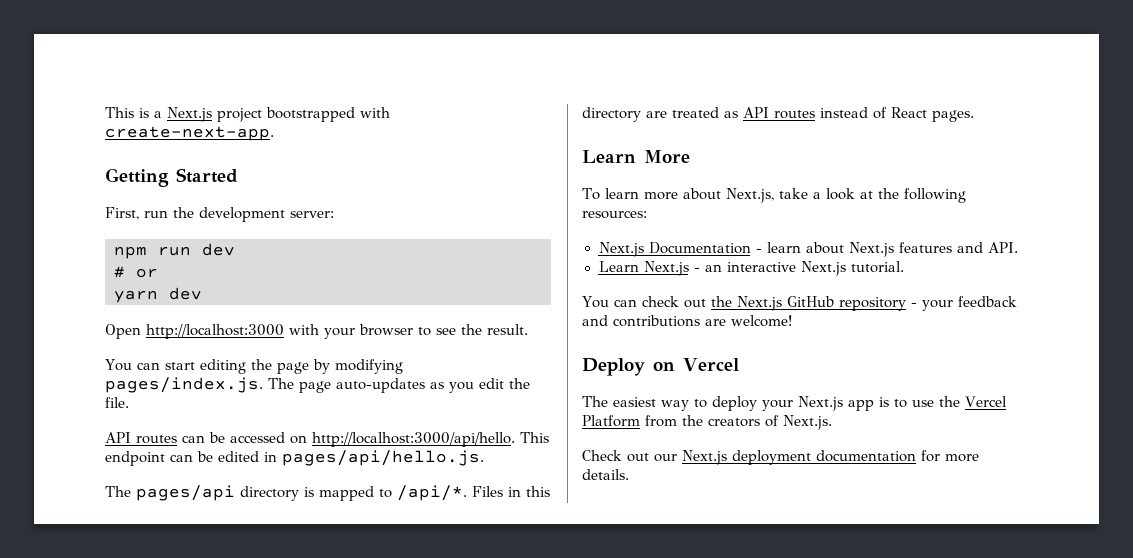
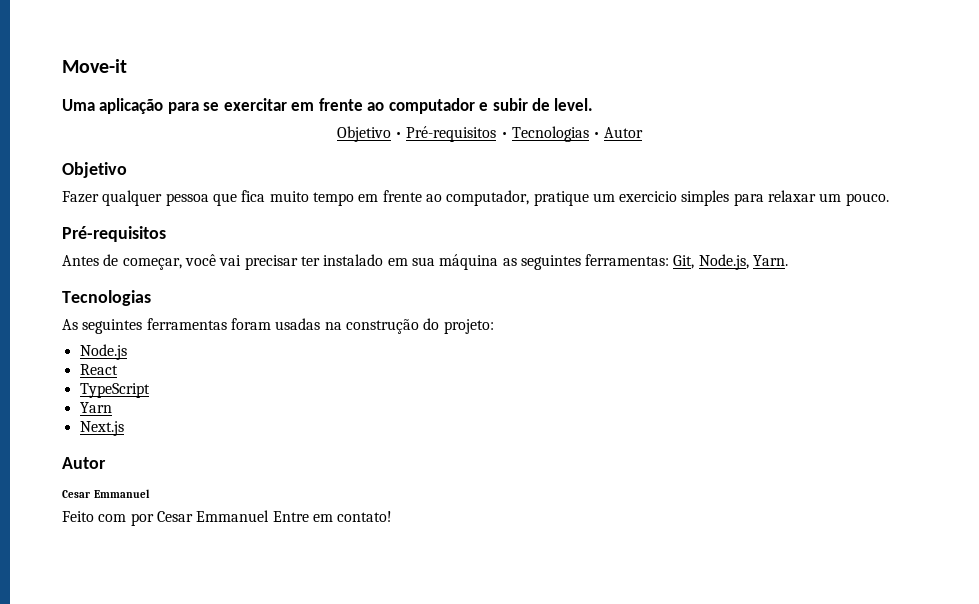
- This is a Next.js project bootstrapped with create-next-app.
- Getting Started
- First, run the development server:
- npm run dev
- # or
- yarn dev
- Open http://localhost:3000 with your browser to see the result.
- You can start editing the page by modifying pages/index.js. The page auto-updates as you edit the file.
- API routes can be accessed on http://localhost:3000/api/hello. This endpoint can be edited in pages/api/hello.js.
- The pages/api directory is mapped to /api/*. Files in this directory are treated as API routes instead of React pages.
- Learn More
- To learn more about Next.js, take a look at the following resources:
- Next.js Documentation - learn about Next.js features and API.
- Learn Next.js - an interactive Next.js tutorial.
- You can check out the Next.js GitHub repository - your feedback and contributions are welcome!
- Deploy on Vercel
- The easiest way to deploy your Next.js app is to use the Vercel Platform from the creators of Next.js.
- Check out our Next.js deployment documentation for more details.
+ Move-it
+ Uma aplicação para se exercitar em frente ao computador e subir de level.
+ Objetivo • Pré-requisitos • Tecnologias • Autor
+ Objetivo
+ Fazer qualquer pessoa que fica muito tempo em frente ao computador, pratique um exercicio simples para relaxar um pouco.
+ Pré-requisitos
+ Antes de começar, você vai precisar ter instalado em sua máquina as seguintes ferramentas: Git, Node.js, Yarn.
+ Tecnologias
+ As seguintes ferramentas foram usadas na construção do projeto:
+ Node.js
+ React
+ TypeScript
+ Yarn
+ Next.js
+ Autor
+ Cesar Emmanuel
+ Feito com por Cesar Emmanuel Entre em contato!

